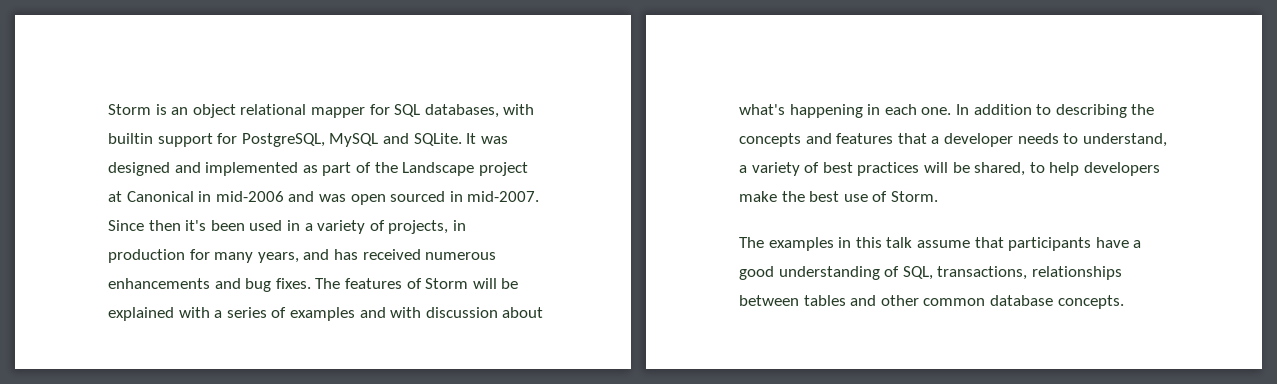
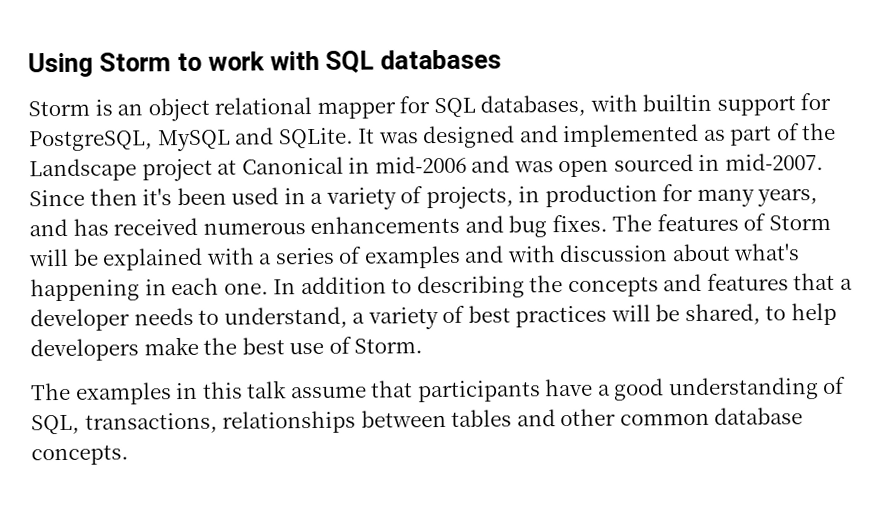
+ Using Storm to work with SQL databases

